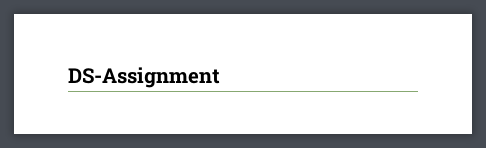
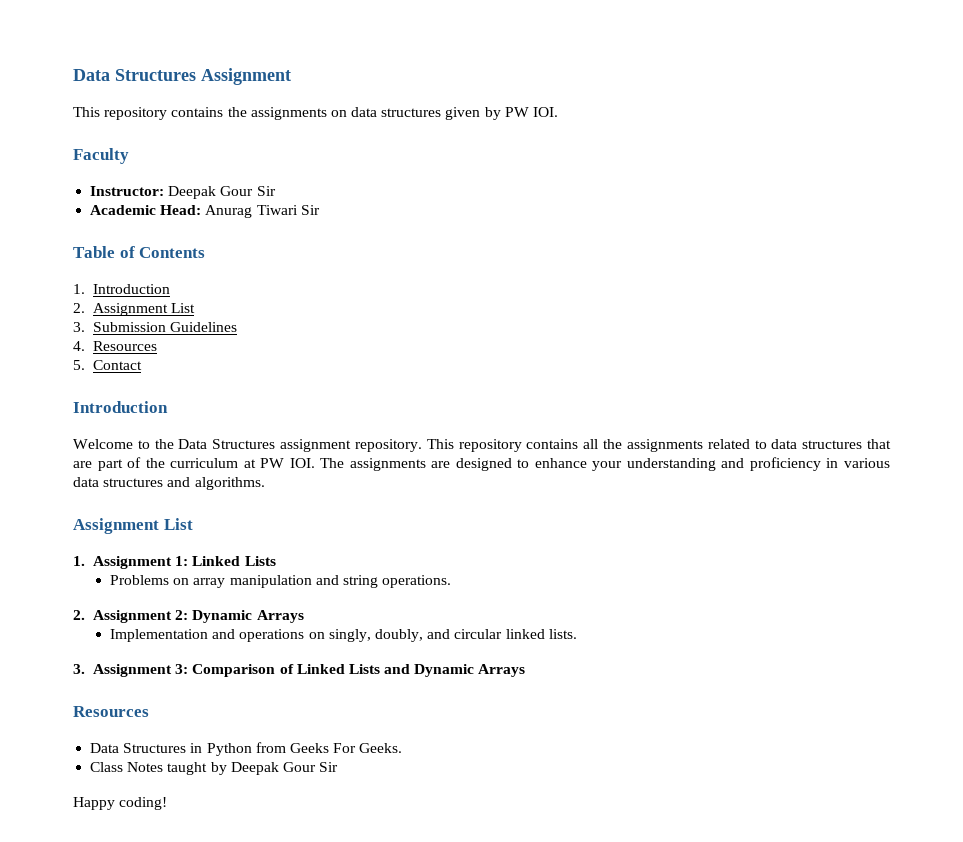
- DS-Assignment
+ Data Structures Assignment
+ This repository contains the assignments on data structures given by PW IOI.
+ Faculty
+ Instructor: Deepak Gour Sir
+ Academic Head: Anurag Tiwari Sir
+ Table of Contents
+ 1. Introduction
+ 2. Assignment List
+ 3. Submission Guidelines
+ 4. Resources
+ 5. Contact
+ Introduction
+ Welcome to the Data Structures assignment repository. This repository contains all the assignments related to data structures that are part of the curriculum at PW IOI. The assignments are designed to enhance your understanding and proficiency in various data structures and algorithms.
+ Assignment List
+ 1. Assignment 1: Linked Lists
+ Problems on array manipulation and string operations.
+ 2. Assignment 2: Dynamic Arrays
+ Implementation and operations on singly, doubly, and circular linked lists.
+ 3. Assignment 3: Comparison of Linked Lists and Dynamic Arrays
+ Resources
+ Data Structures in Python from Geeks For Geeks.
+ Class Notes taught by Deepak Gour Sir
+ Happy coding!

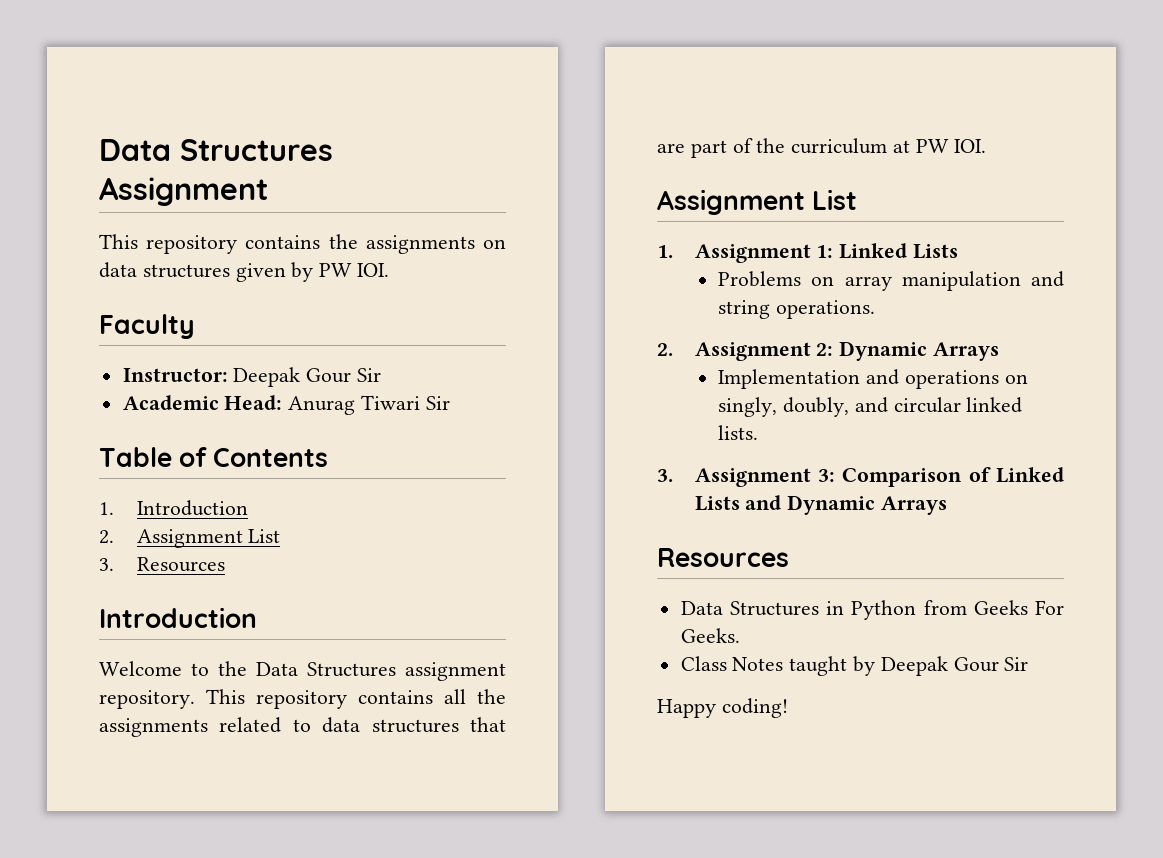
- 3. Submission Guidelines
- 4. Resources
- 5. Contact
+ 3. Resources
- This repository contains all the assignments related to data structures that are part of the curriculum at PW IOI. The assignments are designed to enhance your understanding and proficiency in various data structures and algorithms.
+ This repository contains all the assignments related to data structures that are part of the curriculum at PW IOI.

